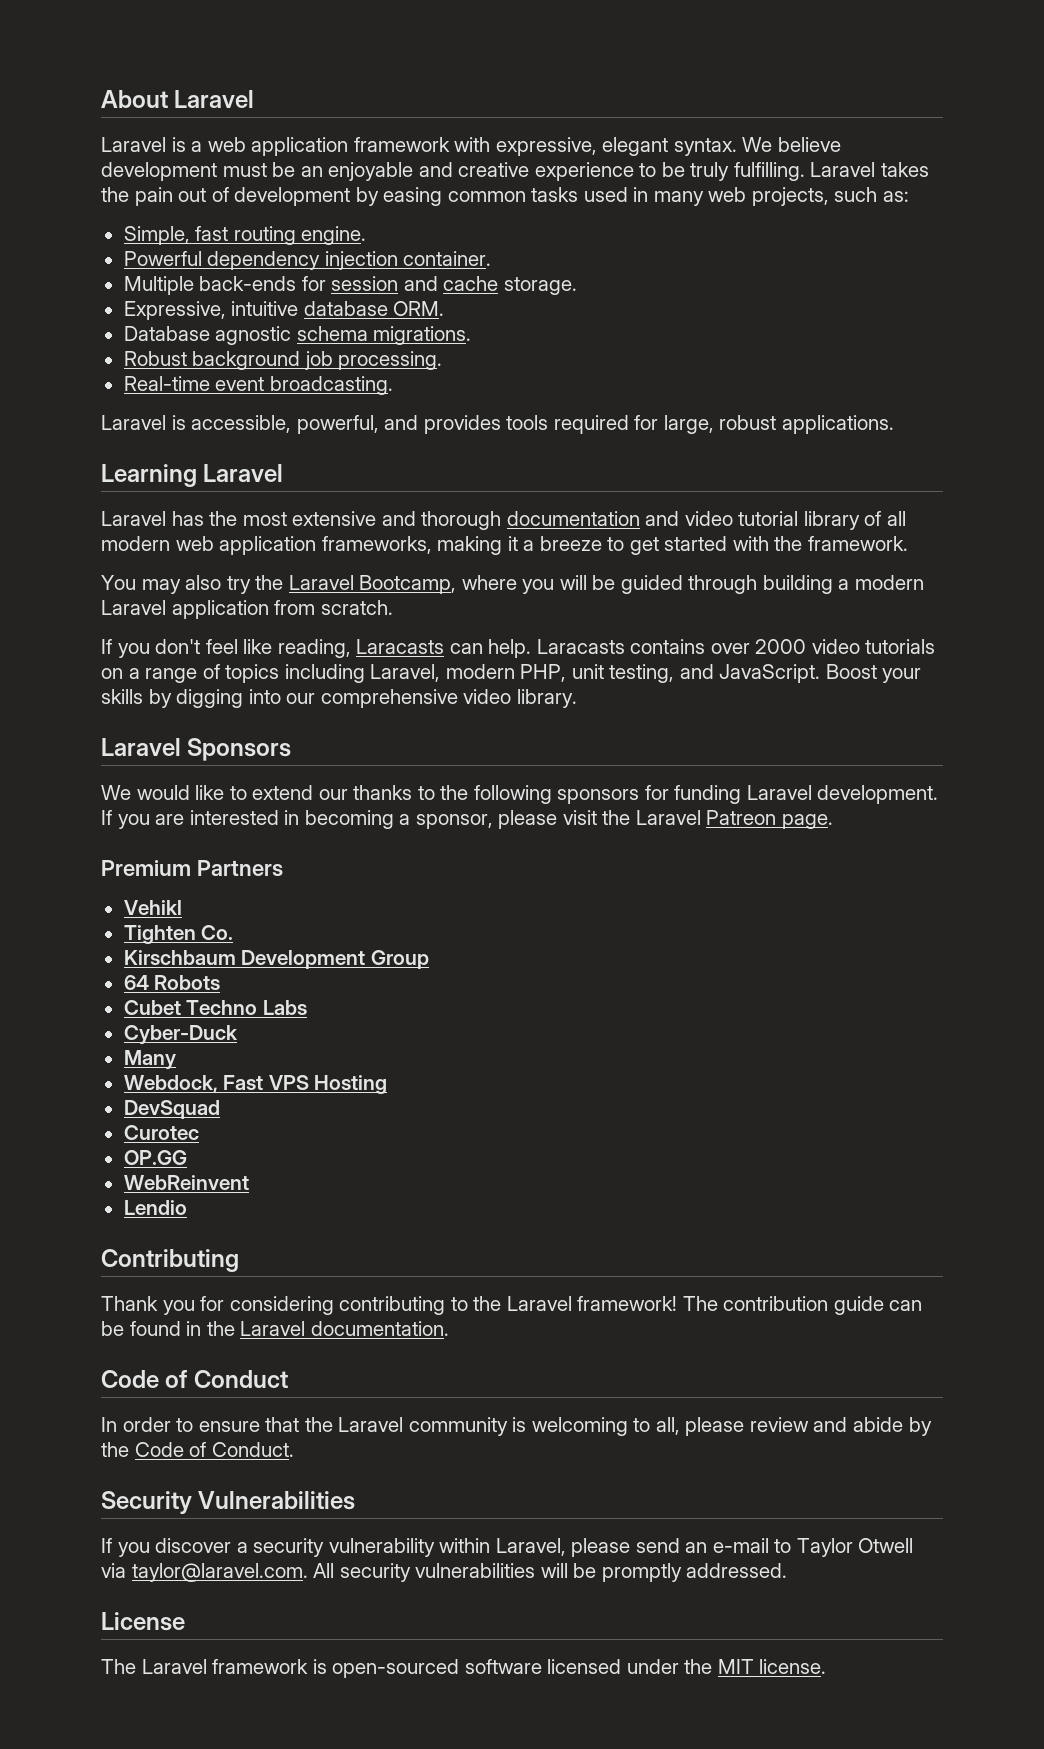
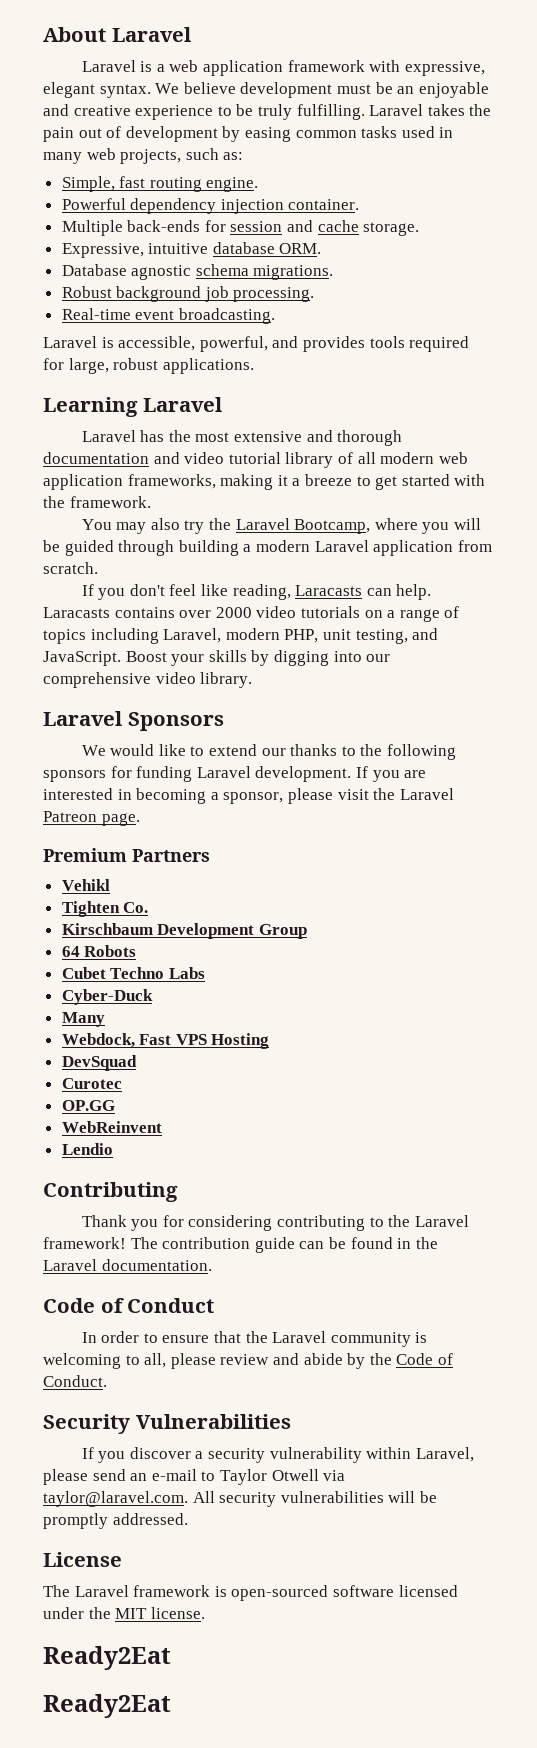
  The Laravel framework is open-sourced software licensed under the MIT license.
+ Ready2Eat
+ Ready2Eat

